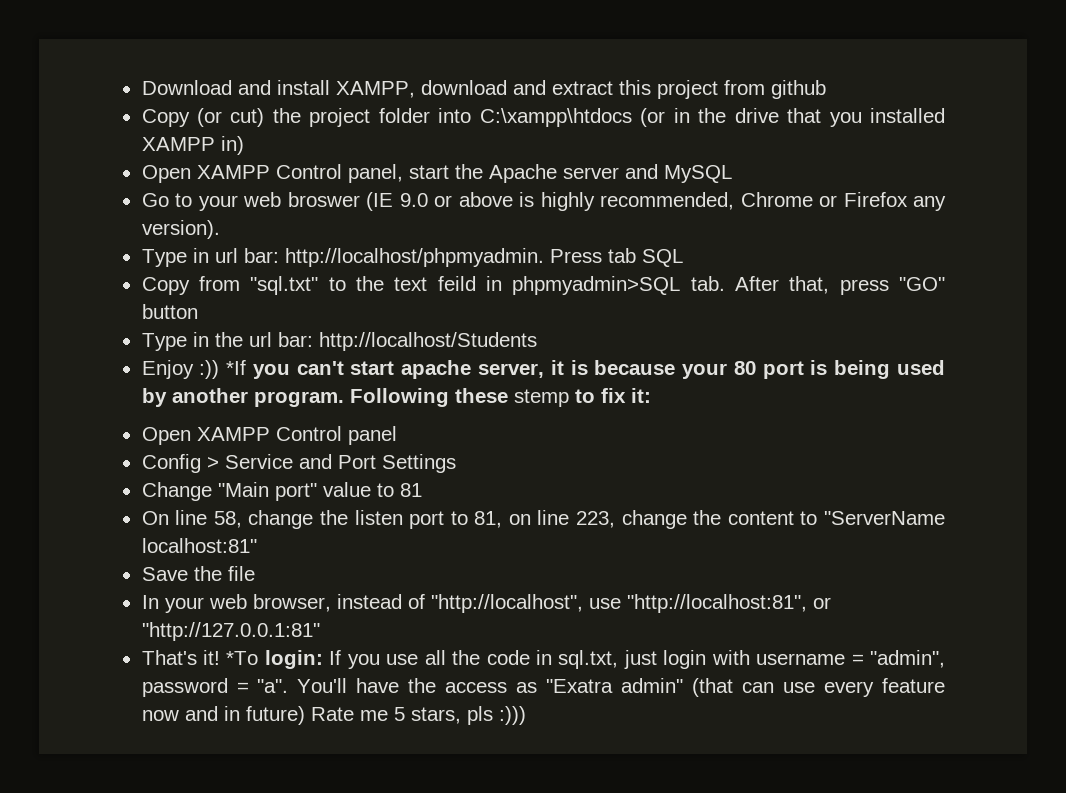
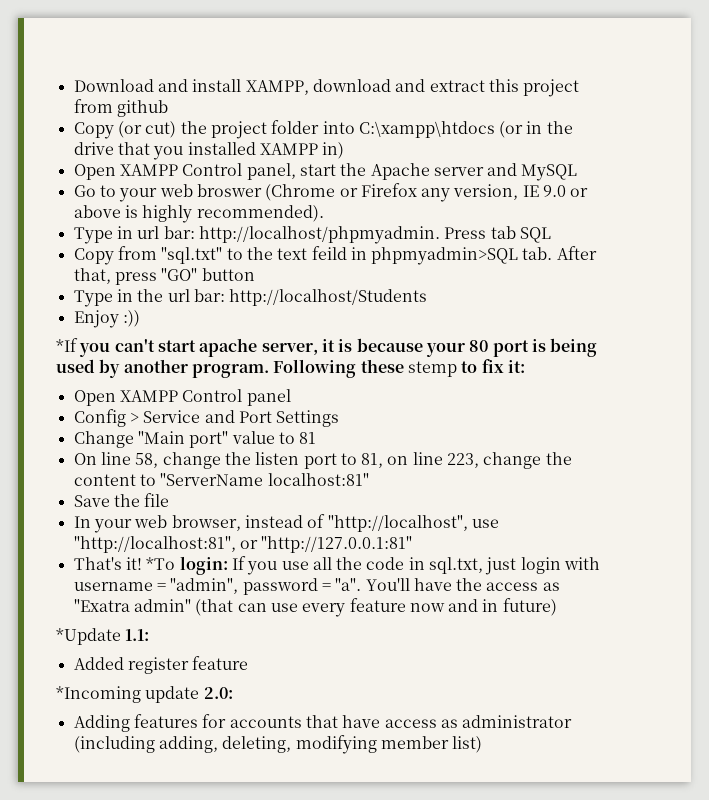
- Go to your web broswer (IE 9.0 or above is highly recommended, Chrome or Firefox any version).
+ Go to your web broswer (Chrome or Firefox any version, IE 9.0 or above is highly recommended).
- Enjoy :)) *If you can't start apache server, it is because your 80 port is being used by another program.
+ Enjoy :))
+ *If you can't start apache server, it is because your 80 port is being used by another program.
- You'll have the access as "Exatra admin" (that can use every feature now and in future) Rate me 5 stars, pls :)))
+ You'll have the access as "Exatra admin" (that can use every feature now and in future)
+ *Update 1.1:
+ Added register feature
+ *Incoming update 2.0:
+ Adding features for accounts that have access as administrator (including adding, deleting, modifying member list)

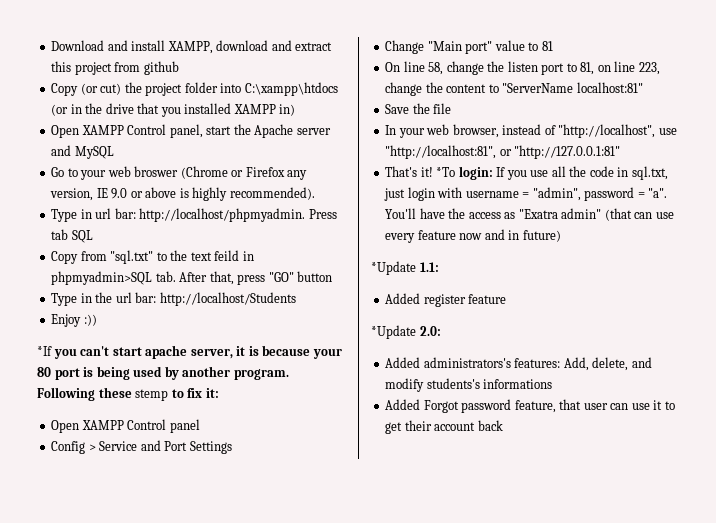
- *Incoming update 2.0:
+ *Update 2.0:
- Adding features for accounts that have access as administrator (including adding, deleting, modifying member list)
+ Added administrators's features: Add, delete, and modify students's informations
+ Added Forgot password feature, that user can use it to get their account back

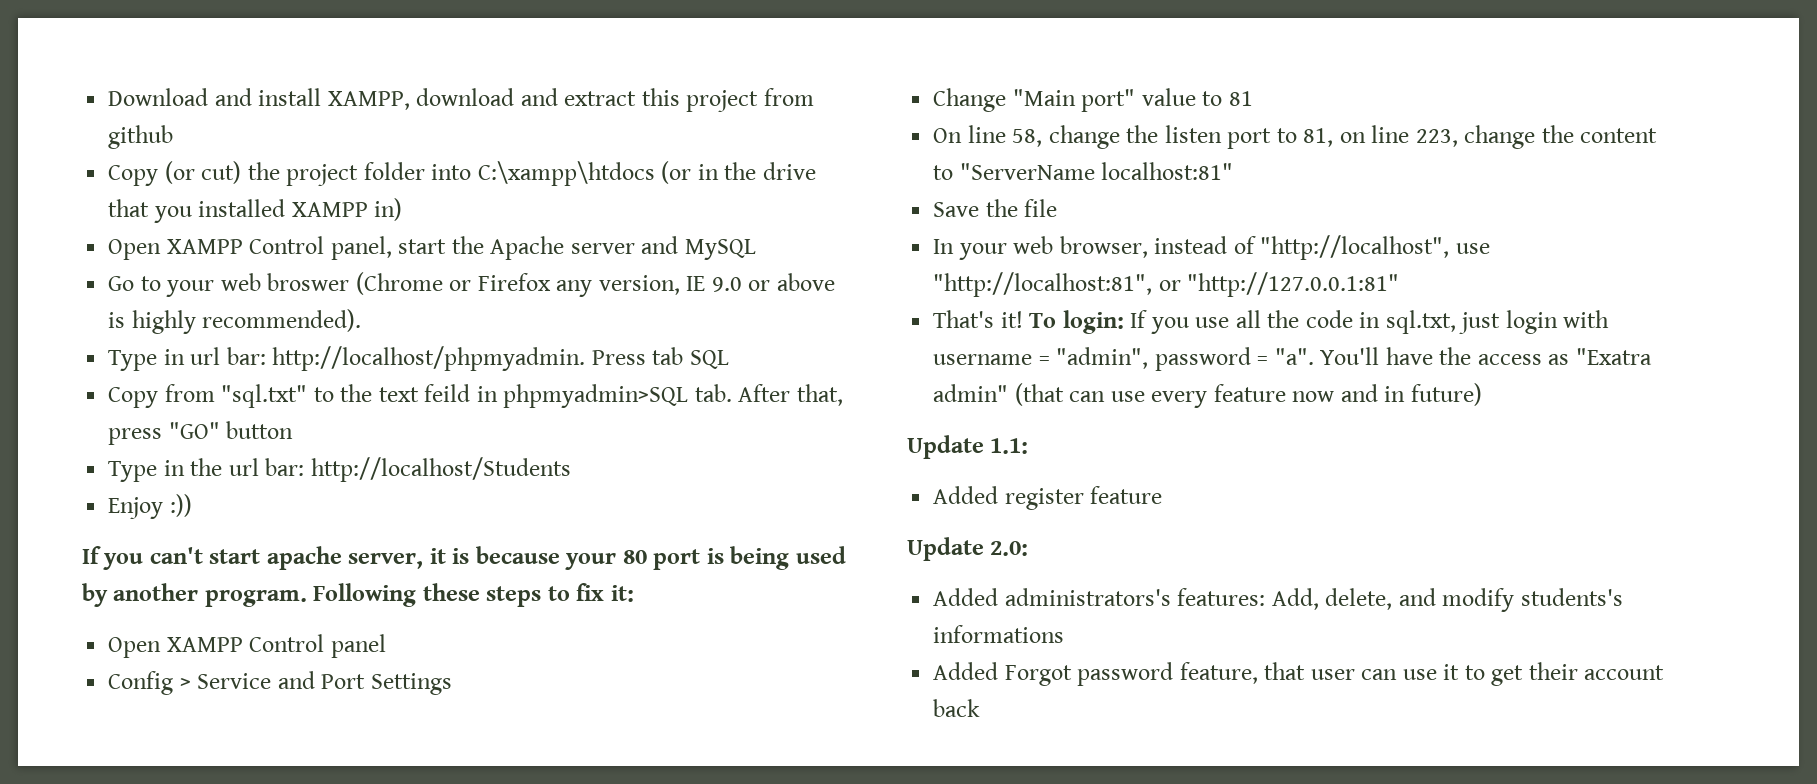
- *If you can't start apache server, it is because your 80 port is being used by another program.
+ If you can't start apache server, it is because your 80 port is being used by another program.
- Following these stemp to fix it:
+ Following these steps to fix it:
- *To login: If you use all the code in sql.txt, just login with username = "admin", password = "a".
+ To login: If you use all the code in sql.txt, just login with username = "admin", password = "a".
- *Update 1.1:
+ Update 1.1:
- *Update 2.0:
+ Update 2.0:

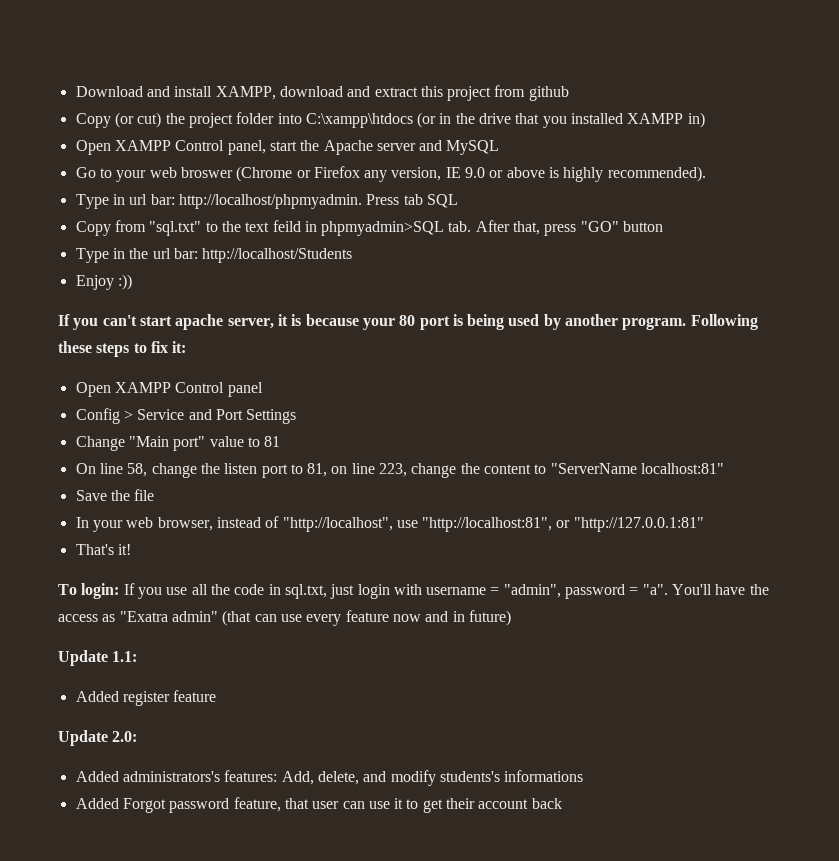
- That's it! To login: If you use all the code in sql.txt, just login with username = "admin", password = "a".
+ That's it!
+ To login: If you use all the code in sql.txt, just login with username = "admin", password = "a".

